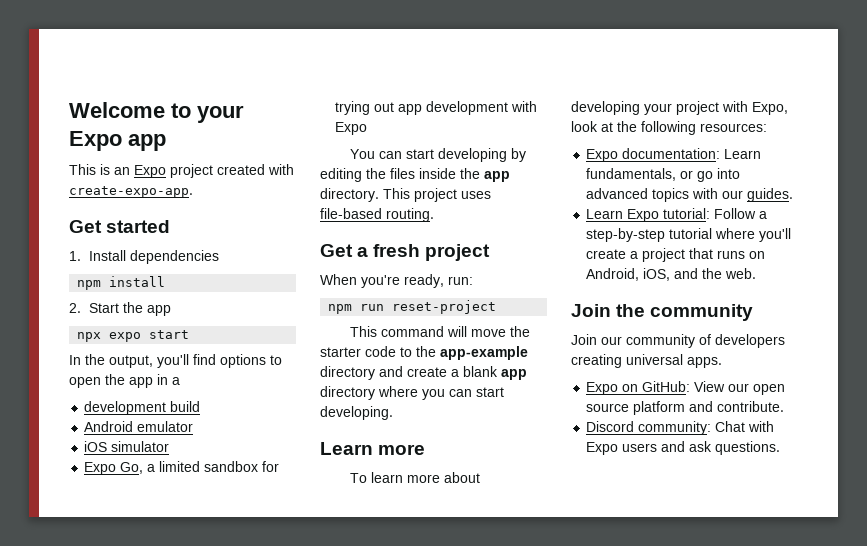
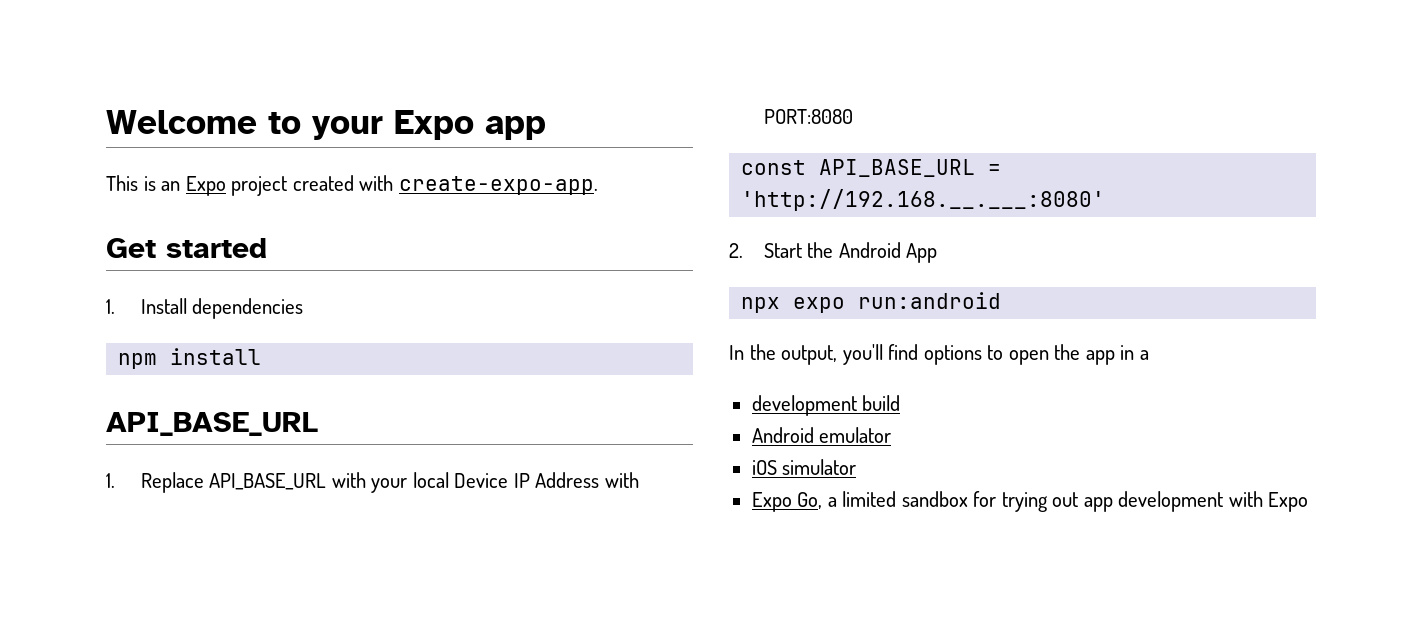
  npm install
+ API_BASE_URL
+ 1. Replace API_BASE_URL with your local Device IP Address with PORT:8080
+ const API_BASE_URL = 'http://192.168.__.___:8080'
- 2. Start the app
+ 2. Start the Android App
- npx expo start
+ npx expo run:android
- You can start developing by editing the files inside the app directory. This project uses file-based routing.
- Get a fresh project
- When you're ready, run:
- npm run reset-project
- This command will move the starter code to the app-example directory and create a blank app directory where you can start developing.
- Learn more
- To learn more about developing your project with Expo, look at the following resources:
- Expo documentation: Learn fundamentals, or go into advanced topics with our guides.
- Learn Expo tutorial: Follow a step-by-step tutorial where you'll create a project that runs on Android, iOS, and the web.
- Join the community
- Join our community of developers creating universal apps.
- Expo on GitHub: View our open source platform and contribute.
- Discord community: Chat with Expo users and ask questions.

